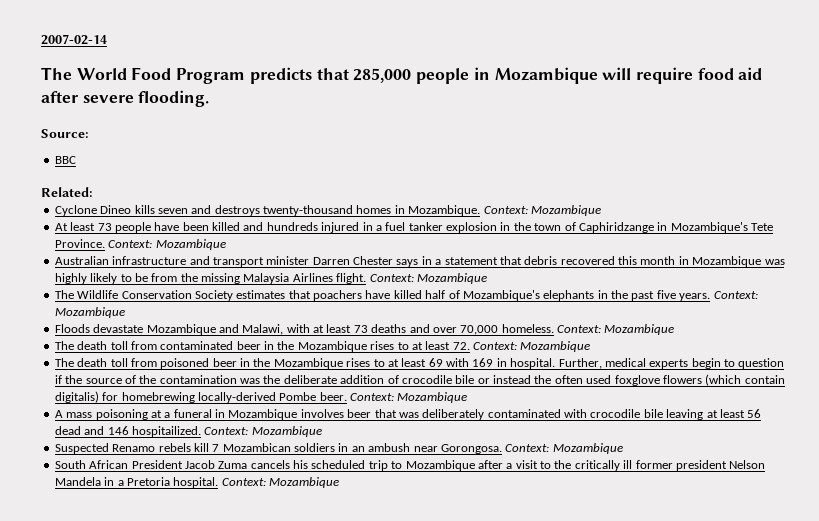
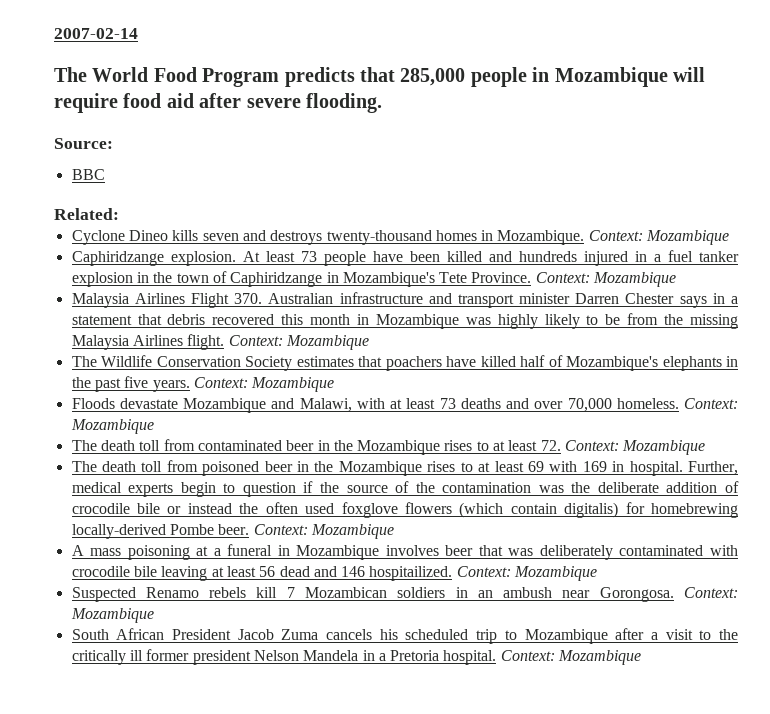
+ Caphiridzange explosion.
- Australian infrastructure and transport minister Darren Chester says in a statement that debris recovered this month in Mozambique was highly likely to be from the missing Malaysia Airlines flight.
+ Malaysia Airlines Flight 370. Australian infrastructure and transport minister Darren Chester says in a statement that debris recovered this month in Mozambique was highly likely to be from the missing Malaysia Airlines flight.

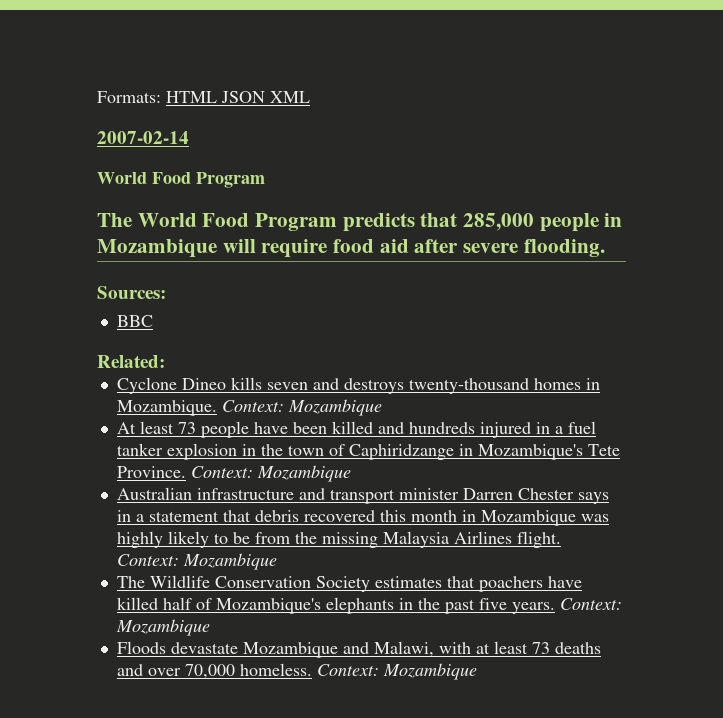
+ Formats: HTML JSON XML
  2007-02-14
+ World Food Program
- Source:
+ Sources:
- Caphiridzange explosion.
- Malaysia Airlines Flight 370. Australian infrastructure and transport minister Darren Chester says in a statement that debris recovered this month in Mozambique was highly likely to be from the missing Malaysia Airlines flight.
+ Australian infrastructure and transport minister Darren Chester says in a statement that debris recovered this month in Mozambique was highly likely to be from the missing Malaysia Airlines flight.
- The death toll from contaminated beer in the Mozambique rises to at least 72. Context: Mozambique
- The death toll from poisoned beer in the Mozambique rises to at least 69 with 169 in hospital. Further, medical experts begin to question if the source of the contamination was the deliberate addition of crocodile bile or instead the often used foxglove flowers (which contain digitalis) for homebrewing locally-derived Pombe beer. Context: Mozambique
- A mass poisoning at a funeral in Mozambique involves beer that was deliberately contaminated with crocodile bile leaving at least 56 dead and 146 hospitailized. Context: Mozambique
- Suspected Renamo rebels kill 7 Mozambican soldiers in an ambush near Gorongosa. Context: Mozambique
- South African President Jacob Zuma cancels his scheduled trip to Mozambique after a visit to the critically ill former president Nelson Mandela in a Pretoria hospital. Context: Mozambique

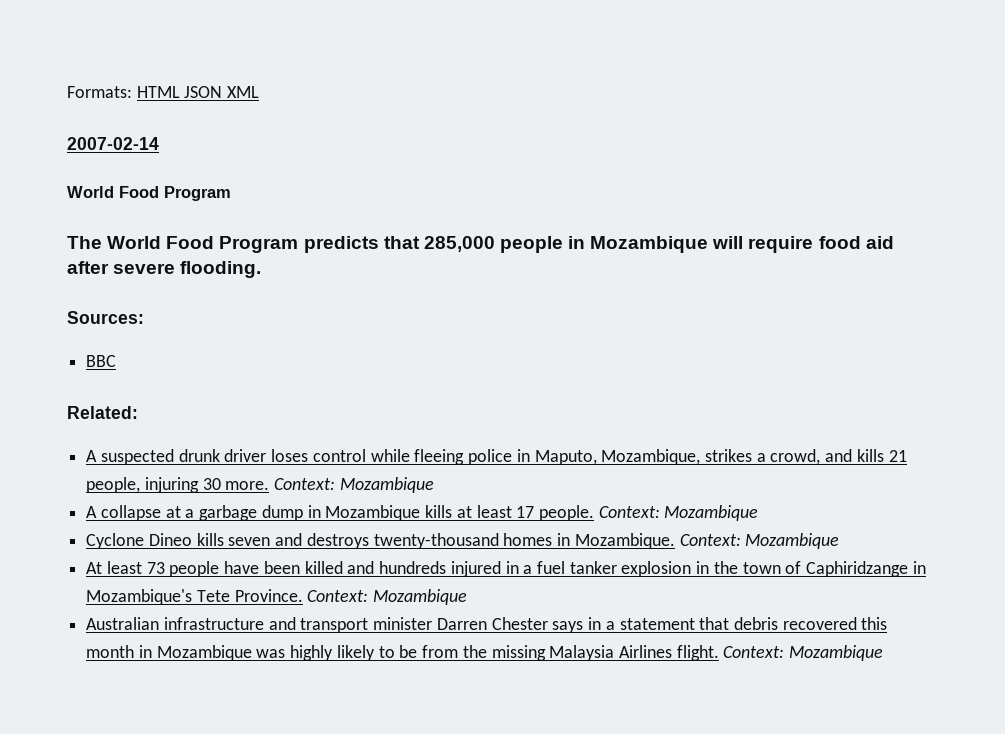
+ A suspected drunk driver loses control while fleeing police in Maputo, Mozambique, strikes a crowd, and kills 21 people, injuring 30 more. Context: Mozambique
+ A collapse at a garbage dump in Mozambique kills at least 17 people. Context: Mozambique
- The Wildlife Conservation Society estimates that poachers have killed half of Mozambique's elephants in the past five years. Context: Mozambique
- Floods devastate Mozambique and Malawi, with at least 73 deaths and over 70,000 homeless. Context: Mozambique

